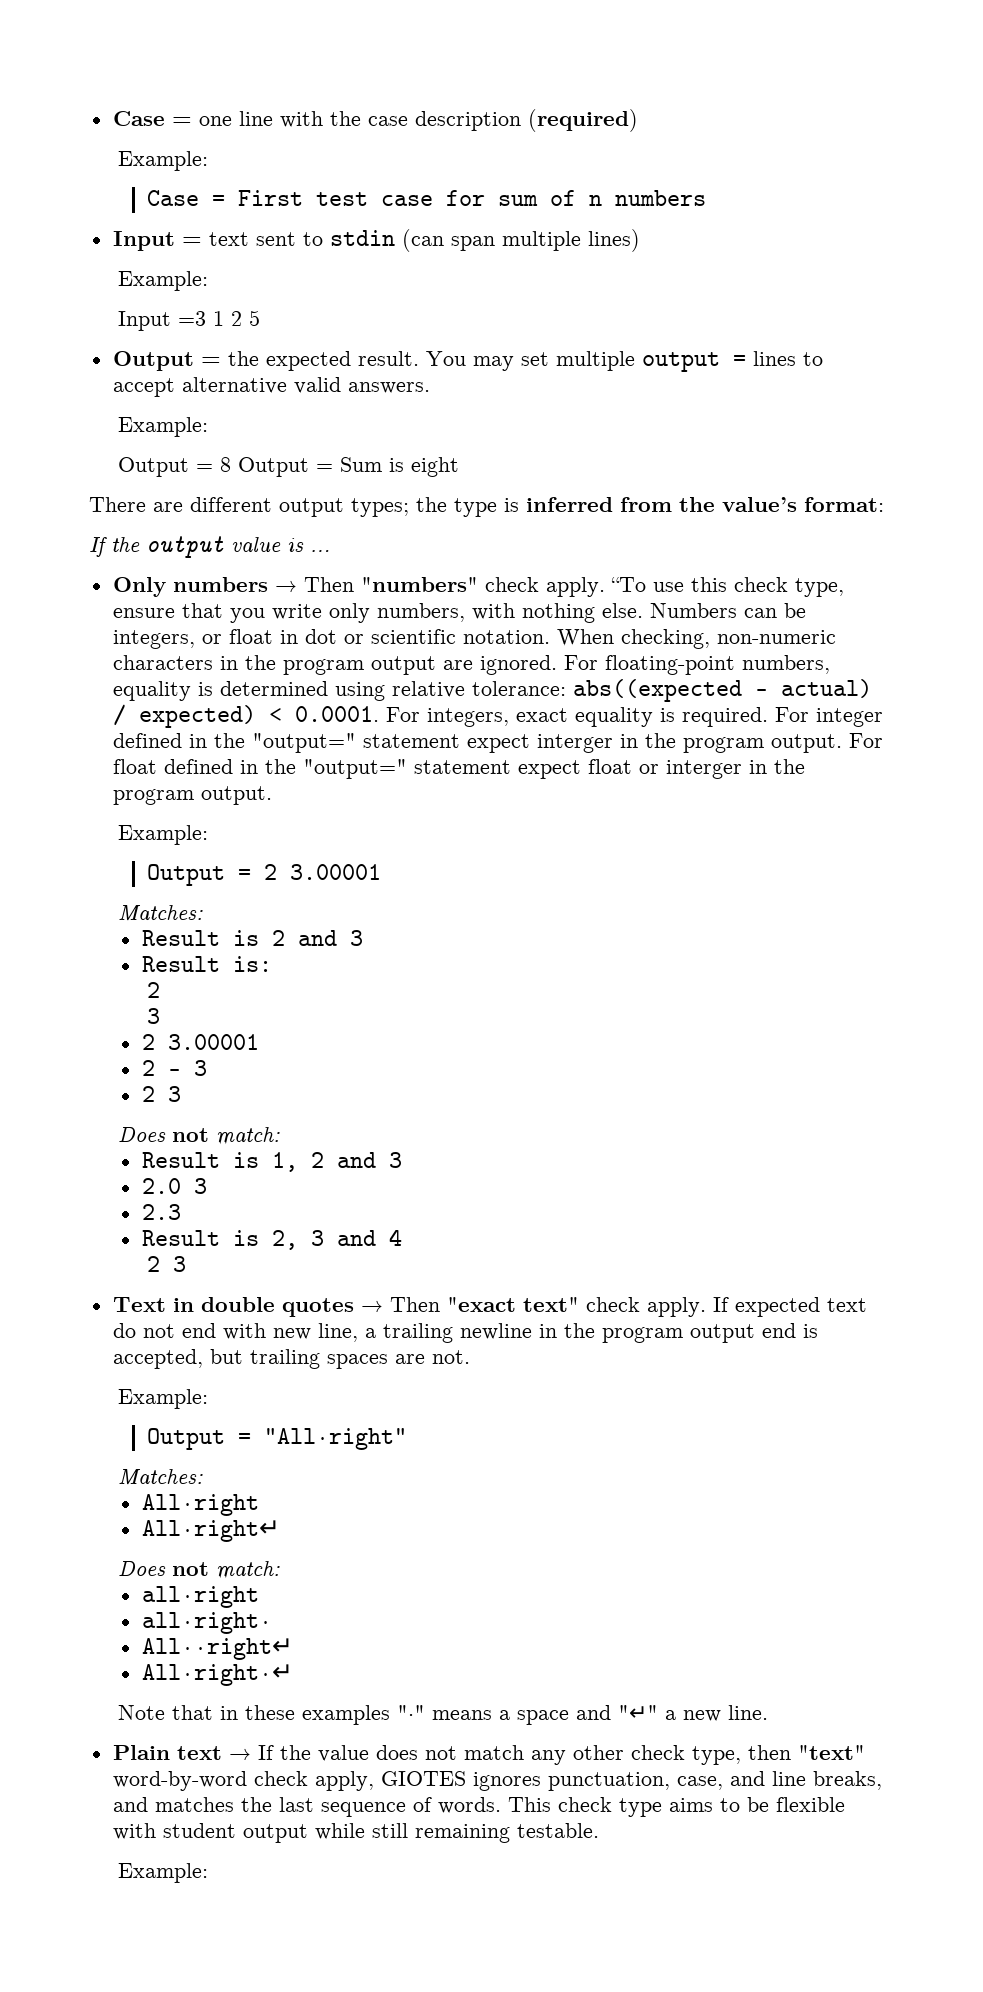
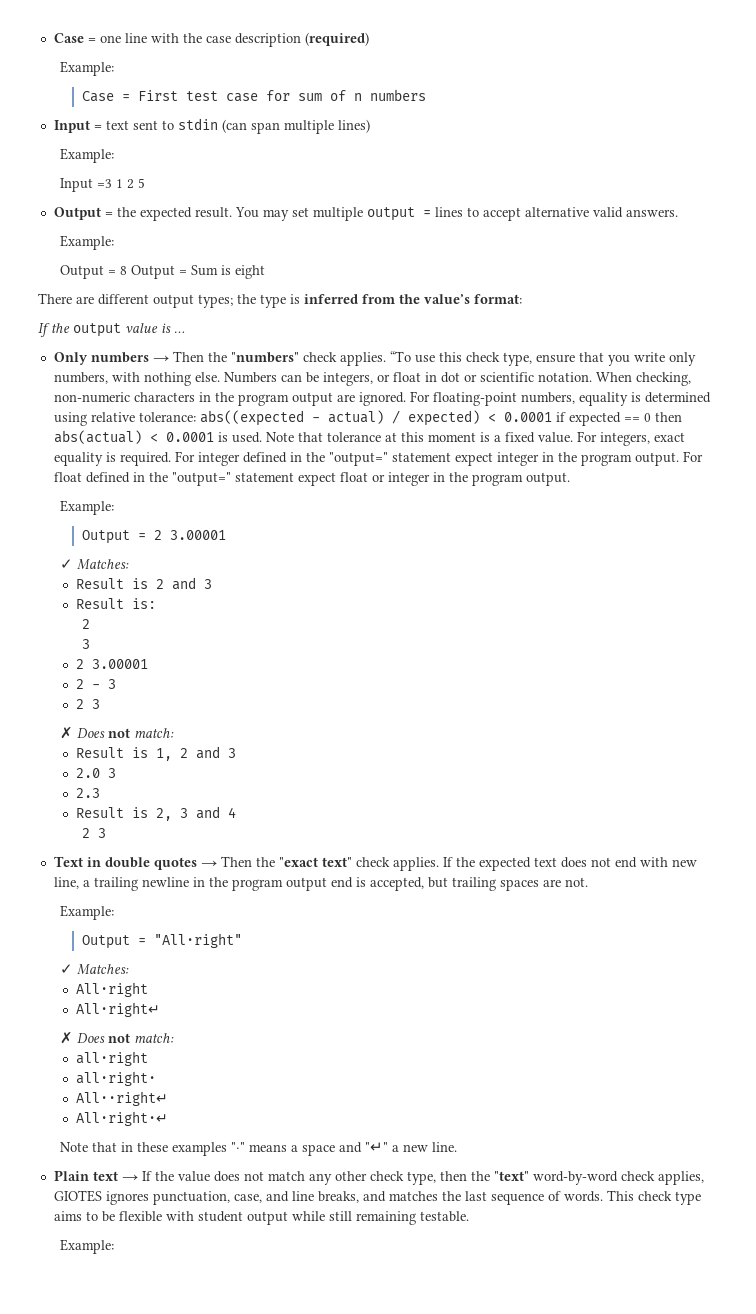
- Only numbers → Then "numbers" check apply.
+ Only numbers → Then the "numbers" check applies.
- For floating-point numbers, equality is determined using relative tolerance: abs((expected - actual) / expected) < 0.0001. For integers, exact equality is required.
+ For floating-point numbers, equality is determined using relative tolerance: abs((expected - actual) / expected) < 0.0001 if expected == 0 then abs(actual) < 0.0001 is used. Note that tolerance at this moment is a fixed value. For integers, exact equality is required.
- For integer defined in the "output=" statement expect interger in the program output.
+ For integer defined in the "output=" statement expect integer in the program output.
- For float defined in the "output=" statement expect float or interger in the program output.
+ For float defined in the "output=" statement expect float or integer in the program output.
  Output = 2 3.00001
- Matches:
+ ✓ Matches:
  2 - 3
  2 3
- Does not match:
+ ✗ Does not match:
- Text in double quotes → Then "exact text" check apply. If expected text do not end with new line, a trailing newline in the program output end is accepted, but trailing spaces are not.
+ Text in double quotes → Then the "exact text" check applies. If the expected text does not end with new line, a trailing newline in the program output end is accepted, but trailing spaces are not.
  Output = "All·right"
- Matches:
+ ✓ Matches:
  All·right↵
- Does not match:
+ ✗ Does not match:
- Plain text → If the value does not match any other check type, then "text" word-by-word check apply, GIOTES ignores punctuation, case, and line breaks, and matches the last sequence of words.
+ Plain text → If the value does not match any other check type, then the "text" word-by-word check applies, GIOTES ignores punctuation, case, and line breaks, and matches the last sequence of words.

